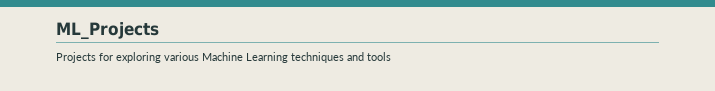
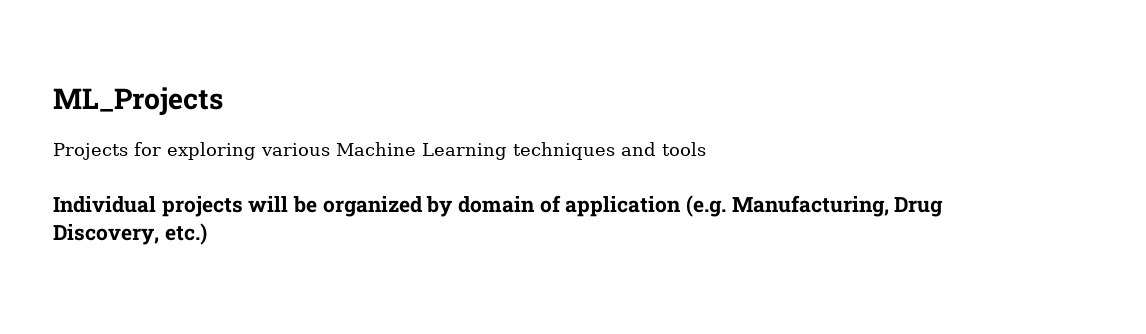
+ Individual projects will be organized by domain of application (e.g. Manufacturing, Drug Discovery, etc.)

